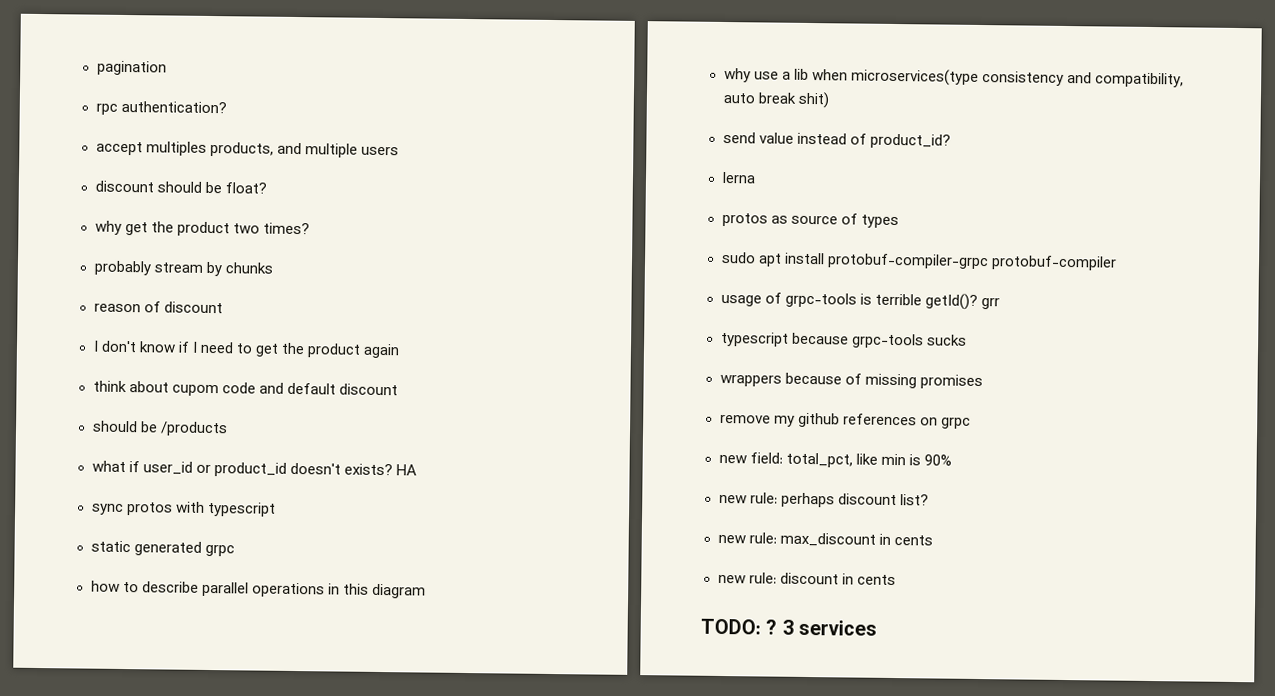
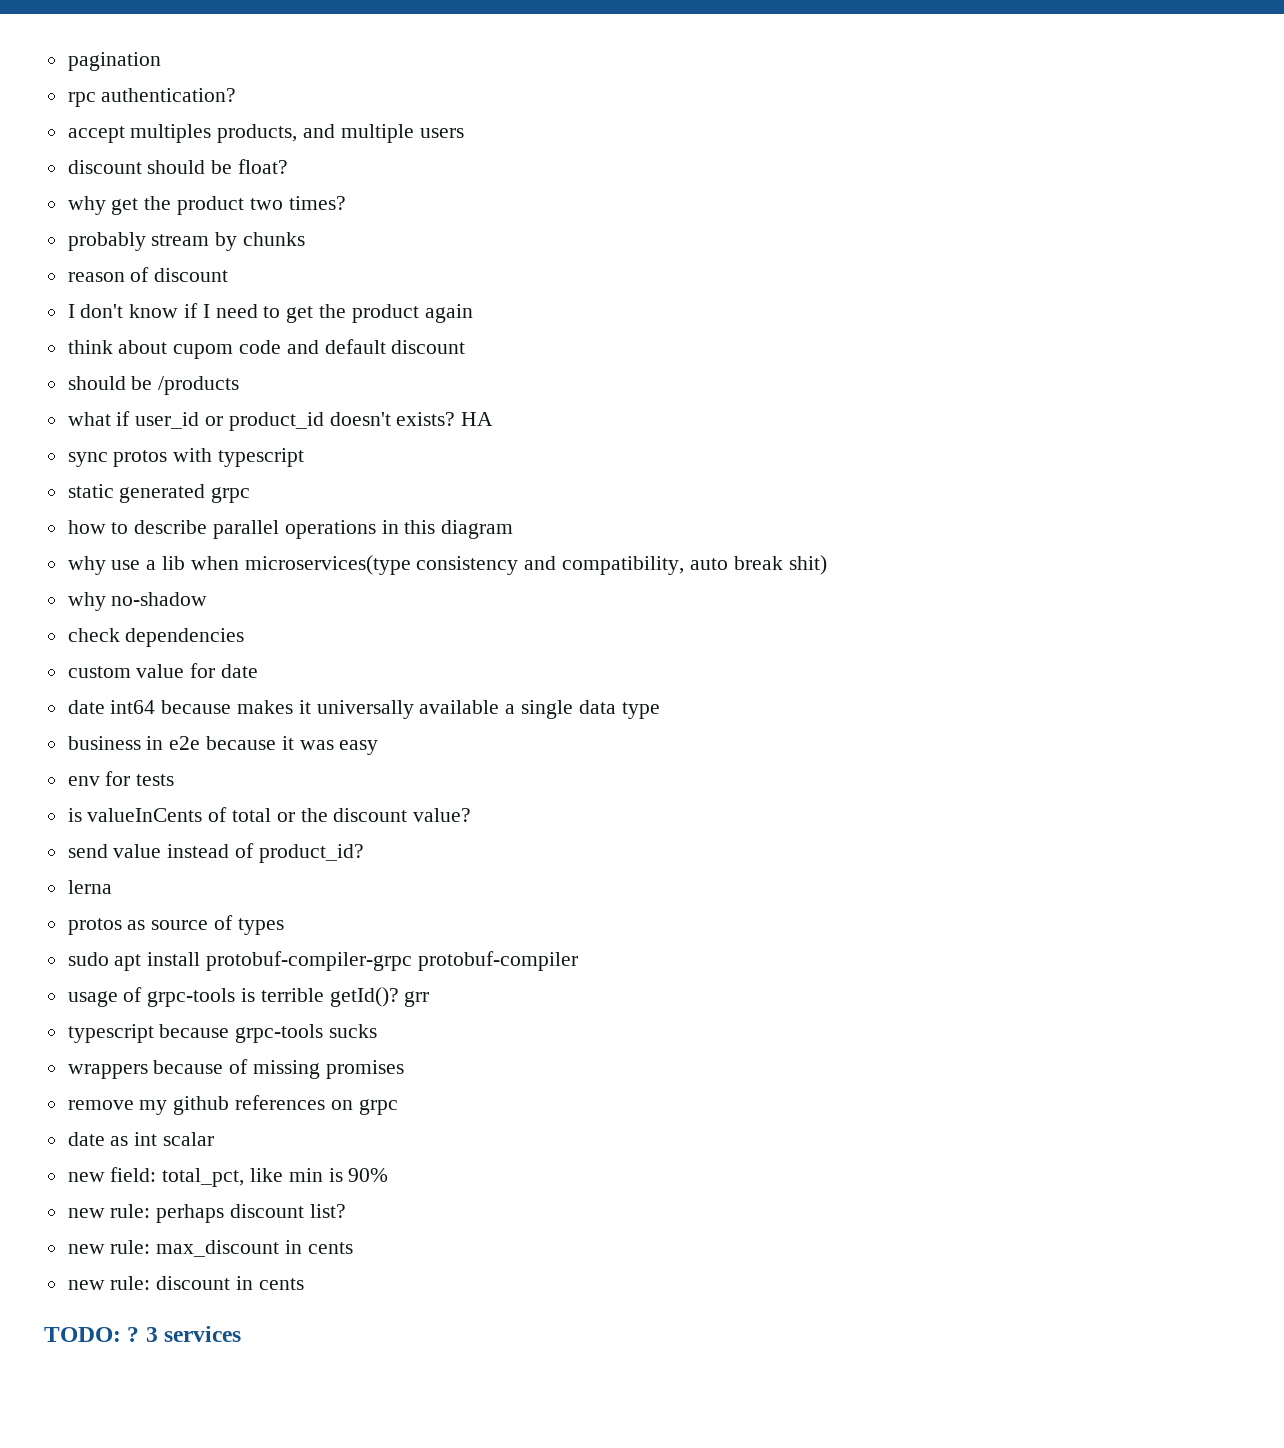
+ why no-shadow
+ check dependencies
+ custom value for date
+ date int64 because makes it universally available a single data type
+ business in e2e because it was easy
+ env for tests
+ is valueInCents of total or the discount value?
+ date as int scalar

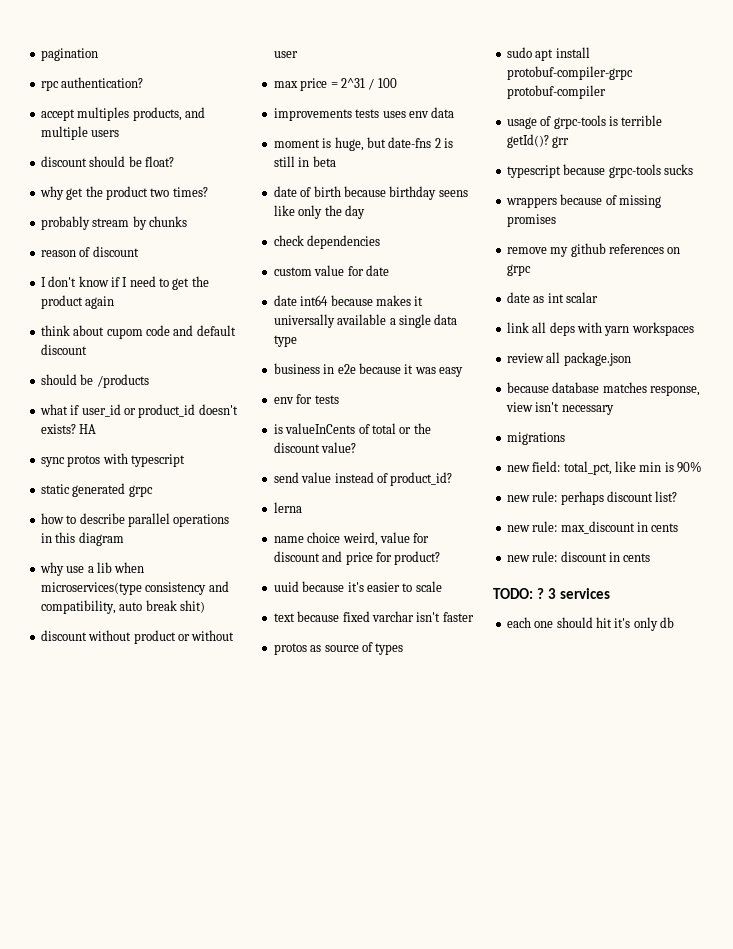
- why no-shadow
+ discount without product or without user
+ max price = 2^31 / 100
+ improvements tests uses env data
+ moment is huge, but date-fns 2 is still in beta
+ date of birth because birthday seens like only the day
+ name choice weird, value for discount and price for product?
+ uuid because it's easier to scale
+ text because fixed varchar isn't faster
+ link all deps with yarn workspaces
+ review all package.json
+ because database matches response, view isn't necessary
+ migrations
+ each one should hit it's only db

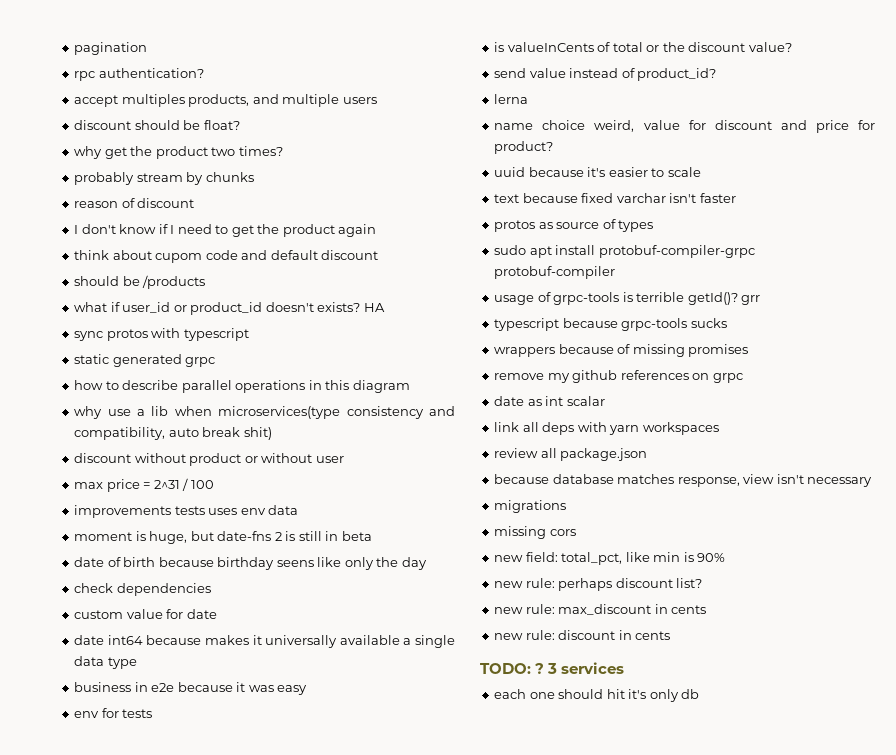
+ missing cors

